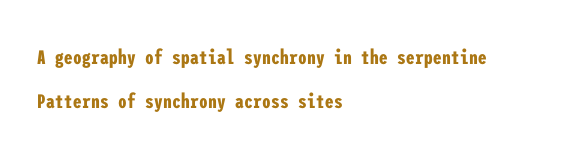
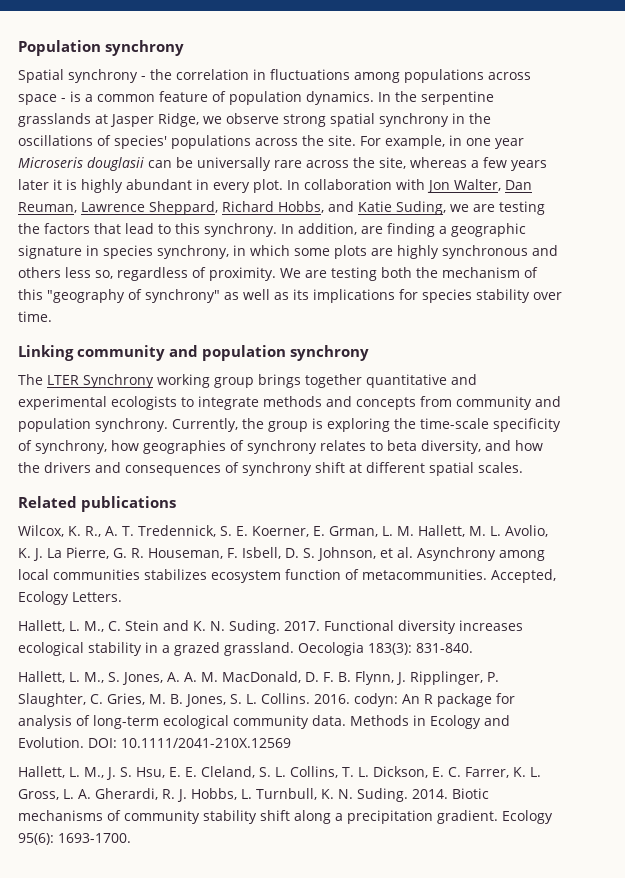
- A geography of spatial synchrony in the serpentine
- Patterns of synchrony across sites
+ Population synchrony
+ Spatial synchrony - the correlation in fluctuations among populations across space - is a common feature of population dynamics. In the serpentine grasslands at Jasper Ridge, we observe strong spatial synchrony in the oscillations of species' populations across the site. For example, in one year Microseris douglasii can be universally rare across the site, whereas a few years later it is highly abundant in every plot. In collaboration with Jon Walter, Dan Reuman, Lawrence Sheppard, Richard Hobbs, and Katie Suding, we are testing the factors that lead to this synchrony. In addition, are finding a geographic signature in species synchrony, in which some plots are highly synchronous and others less so, regardless of proximity. We are testing both the mechanism of this "geography of synchrony" as well as its implications for species stability over time.
+ Linking community and population synchrony
+ The LTER Synchrony working group brings together quantitative and experimental ecologists to integrate methods and concepts from community and population synchrony. Currently, the group is exploring the time-scale specificity of synchrony, how geographies of synchrony relates to beta diversity, and how the drivers and consequences of synchrony shift at different spatial scales.
+ Related publications
+ Wilcox, K. R., A. T. Tredennick, S. E. Koerner, E. Grman, L. M. Hallett, M. L. Avolio, K. J. La Pierre, G. R. Houseman, F. Isbell, D. S. Johnson, et al. Asynchrony among local communities stabilizes ecosystem function of metacommunities. Accepted, Ecology Letters.
+ Hallett, L. M., C. Stein and K. N. Suding. 2017. Functional diversity increases ecological stability in a grazed grassland. Oecologia 183(3): 831-840.
+ Hallett, L. M., S. Jones, A. A. M. MacDonald, D. F. B. Flynn, J. Ripplinger, P. Slaughter, C. Gries, M. B. Jones, S. L. Collins. 2016. codyn: An R package for analysis of long-term ecological community data. Methods in Ecology and Evolution. DOI: 10.1111/2041-210X.12569
+ Hallett, L. M., J. S. Hsu, E. E. Cleland, S. L. Collins, T. L. Dickson, E. C. Farrer, K. L. Gross, L. A. Gherardi, R. J. Hobbs, L. Turnbull, K. N. Suding. 2014. Biotic mechanisms of community stability shift along a precipitation gradient. Ecology 95(6): 1693-1700.

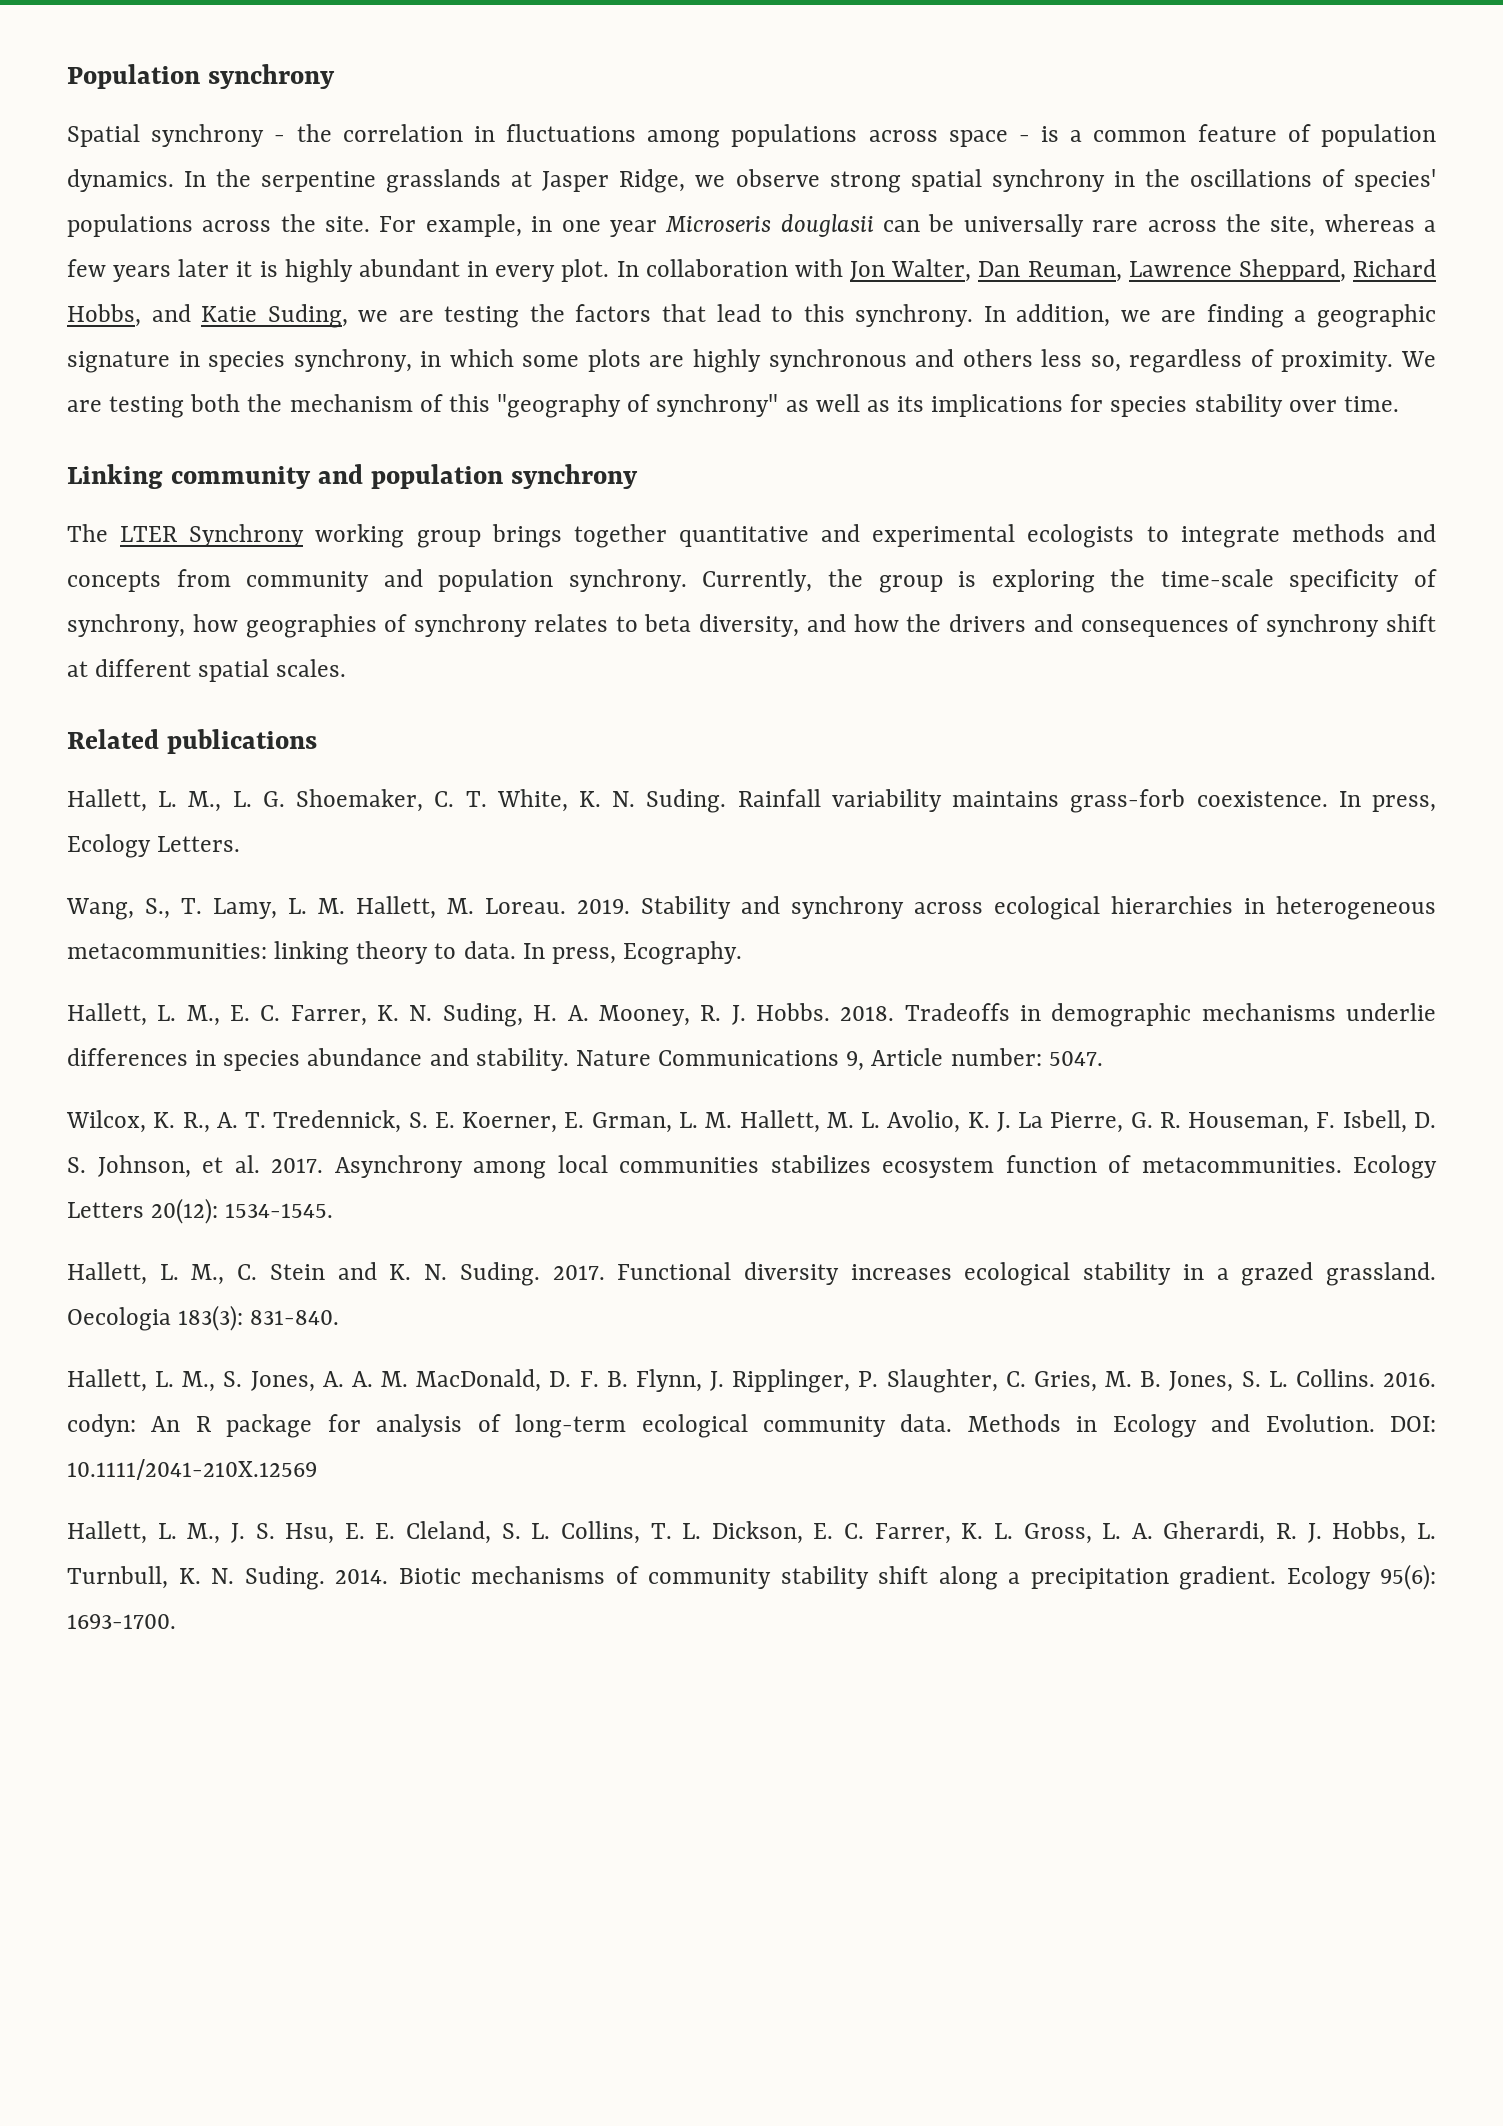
- In addition, are finding a geographic signature in species synchrony, in which some plots are highly synchronous and others less so, regardless of proximity.
+ In addition, we are finding a geographic signature in species synchrony, in which some plots are highly synchronous and others less so, regardless of proximity.
+ Hallett, L. M., L. G. Shoemaker, C. T. White, K. N. Suding. Rainfall variability maintains grass-forb coexistence. In press, Ecology Letters.
+ Wang, S., T. Lamy, L. M. Hallett, M. Loreau. 2019. Stability and synchrony across ecological hierarchies in heterogeneous metacommunities: linking theory to data. In press, Ecography.
+ Hallett, L. M., E. C. Farrer, K. N. Suding, H. A. Mooney, R. J. Hobbs. 2018. Tradeoffs in demographic mechanisms underlie differences in species abundance and stability. Nature Communications 9, Article number: 5047.
- Wilcox, K. R., A. T. Tredennick, S. E. Koerner, E. Grman, L. M. Hallett, M. L. Avolio, K. J. La Pierre, G. R. Houseman, F. Isbell, D. S. Johnson, et al. Asynchrony among local communities stabilizes ecosystem function of metacommunities.
+ Wilcox, K. R., A. T. Tredennick, S. E. Koerner, E. Grman, L. M. Hallett, M. L. Avolio, K. J. La Pierre, G. R. Houseman, F. Isbell, D. S. Johnson, et al. 2017. Asynchrony among local communities stabilizes ecosystem function of metacommunities.
- Accepted, Ecology Letters.
+ Ecology Letters 20(12): 1534-1545.

